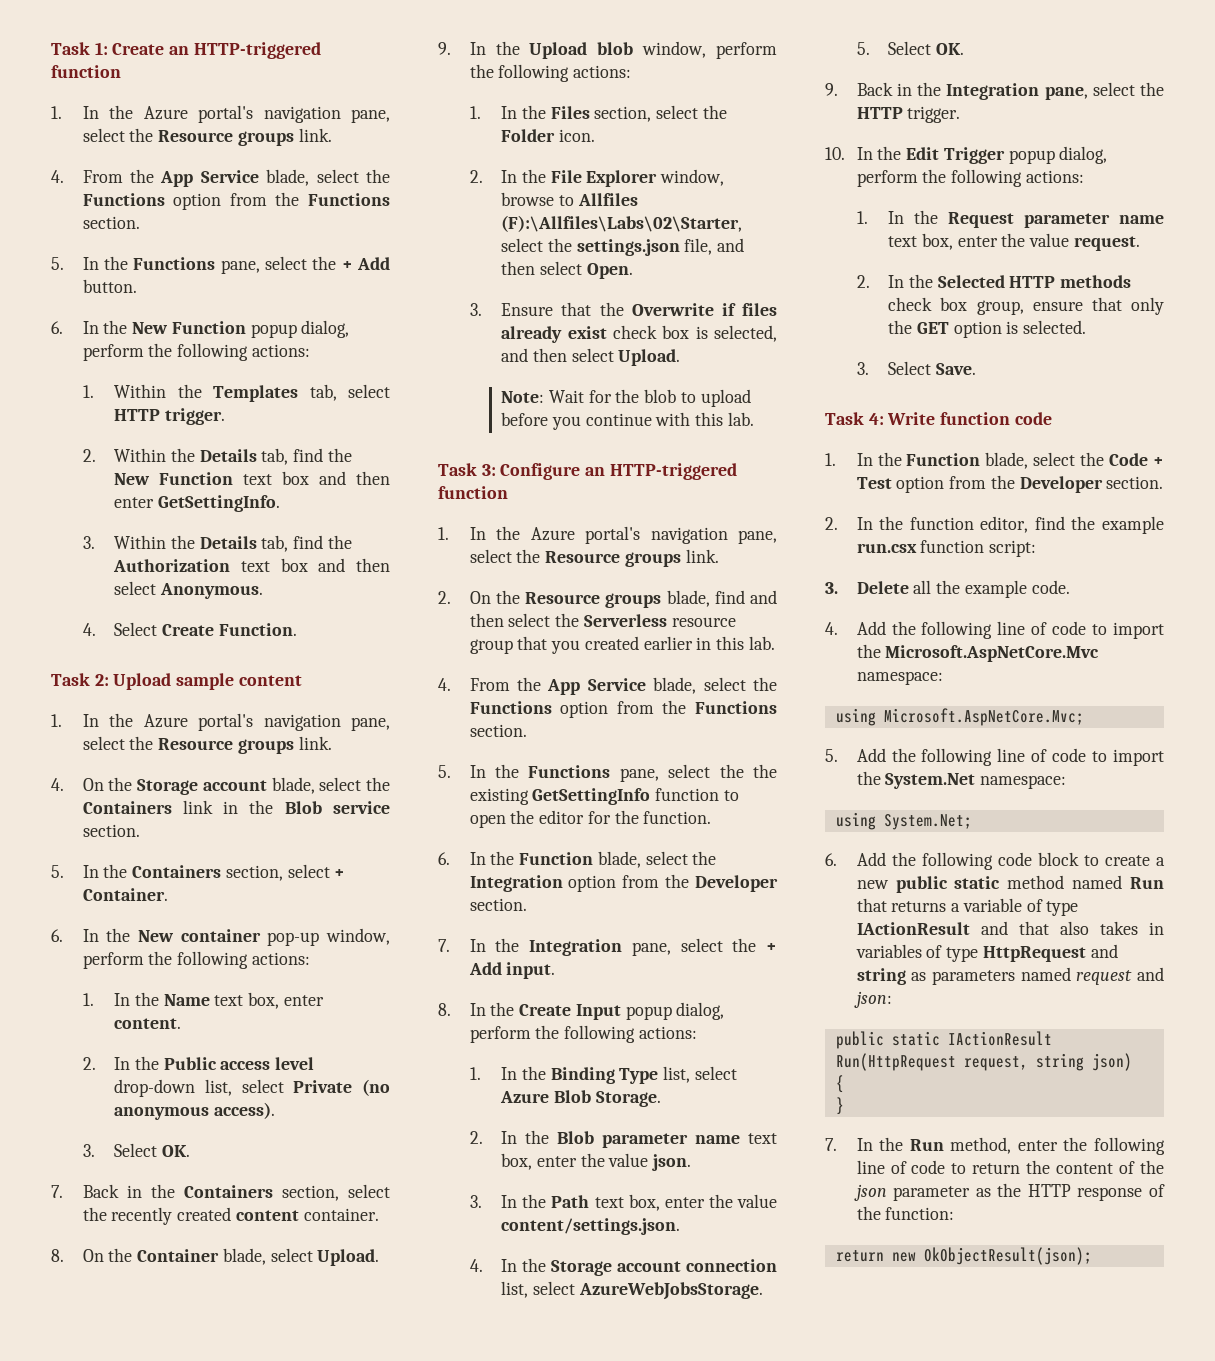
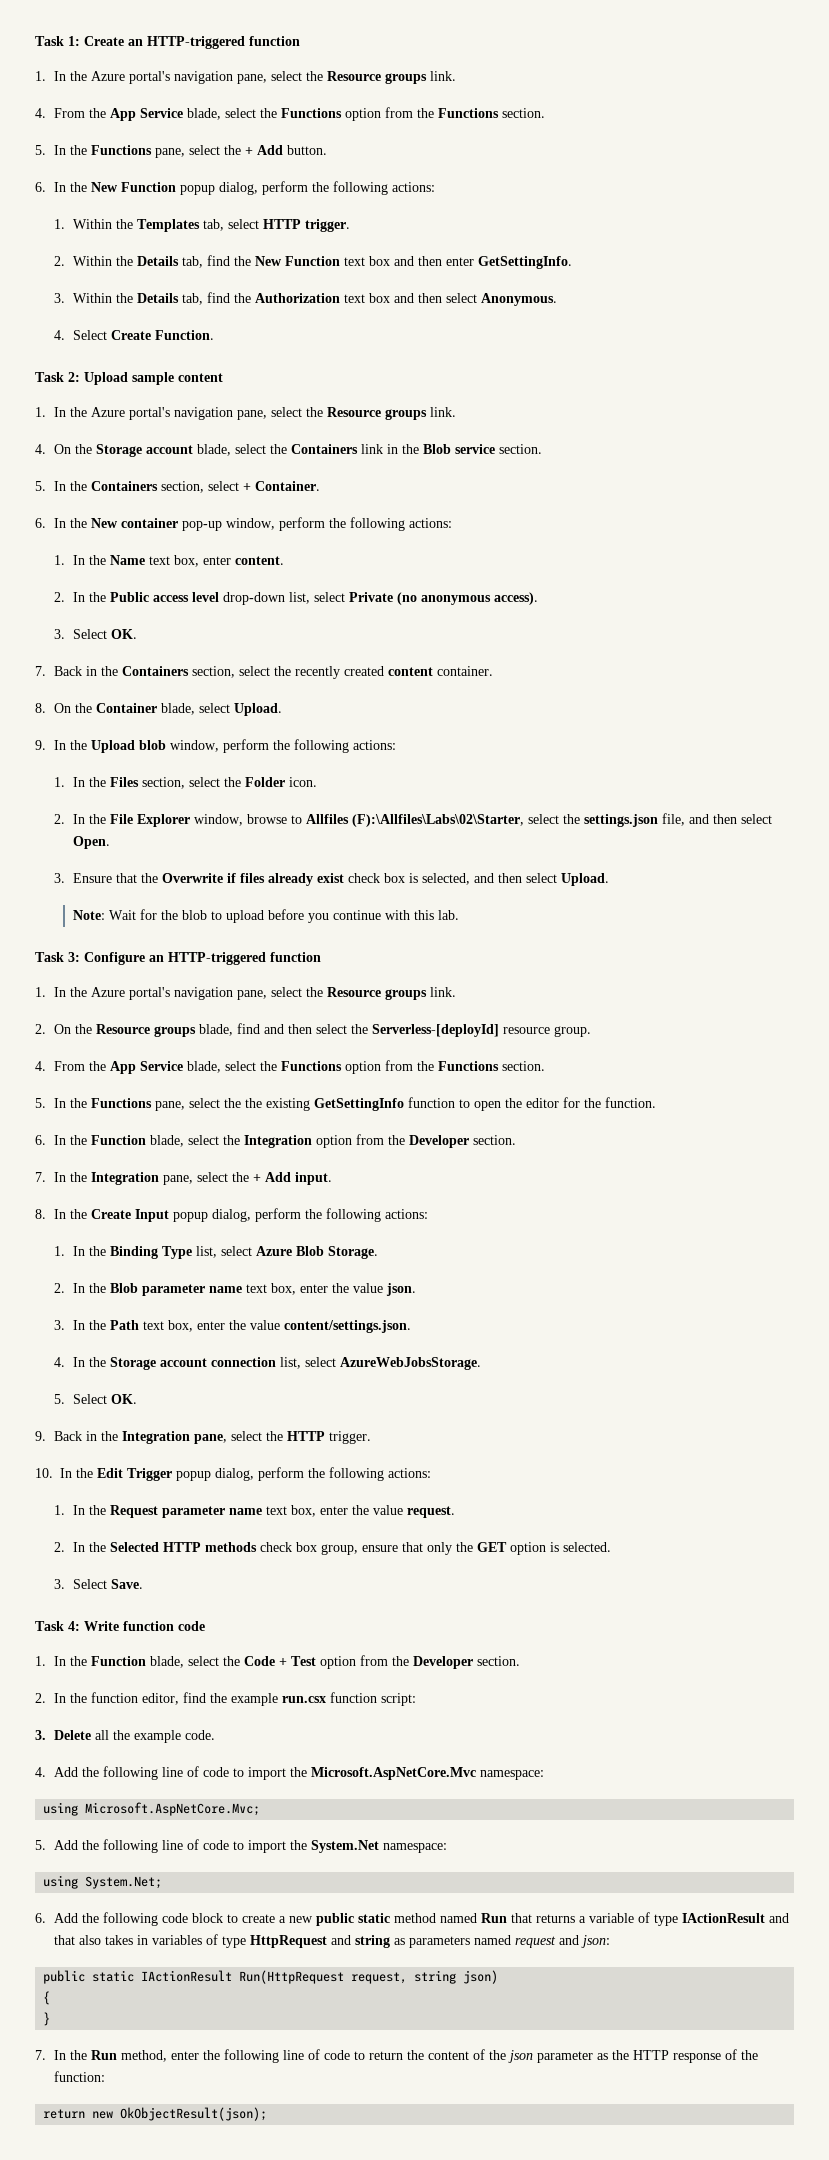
- 2. On the Resource groups blade, find and then select the Serverless resource group that you created earlier in this lab.
+ 2. On the Resource groups blade, find and then select the Serverless-[deployId] resource group.

